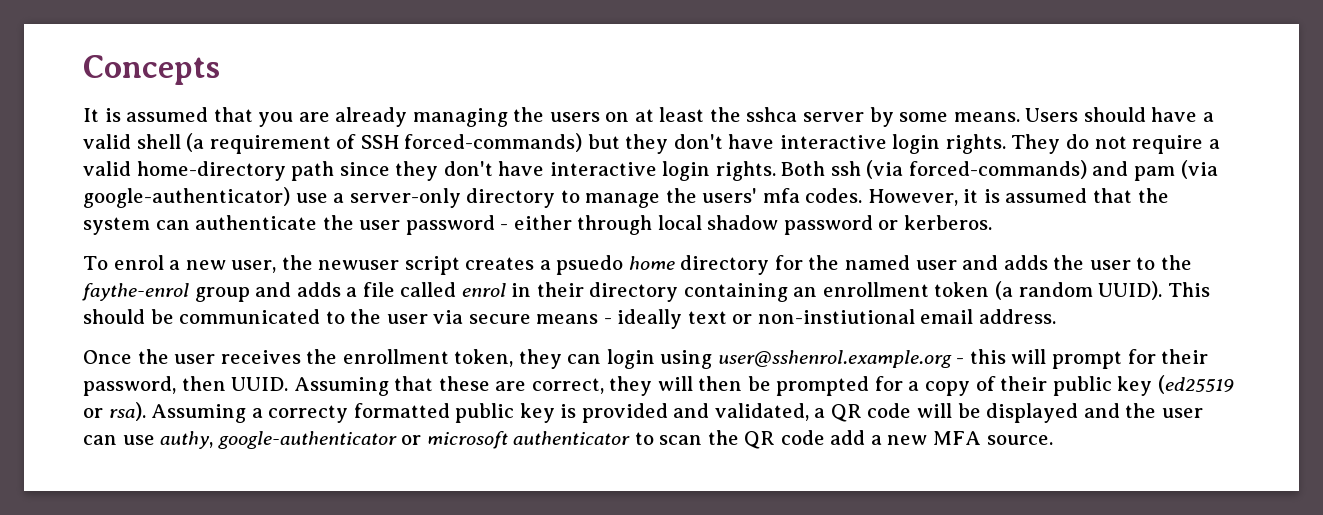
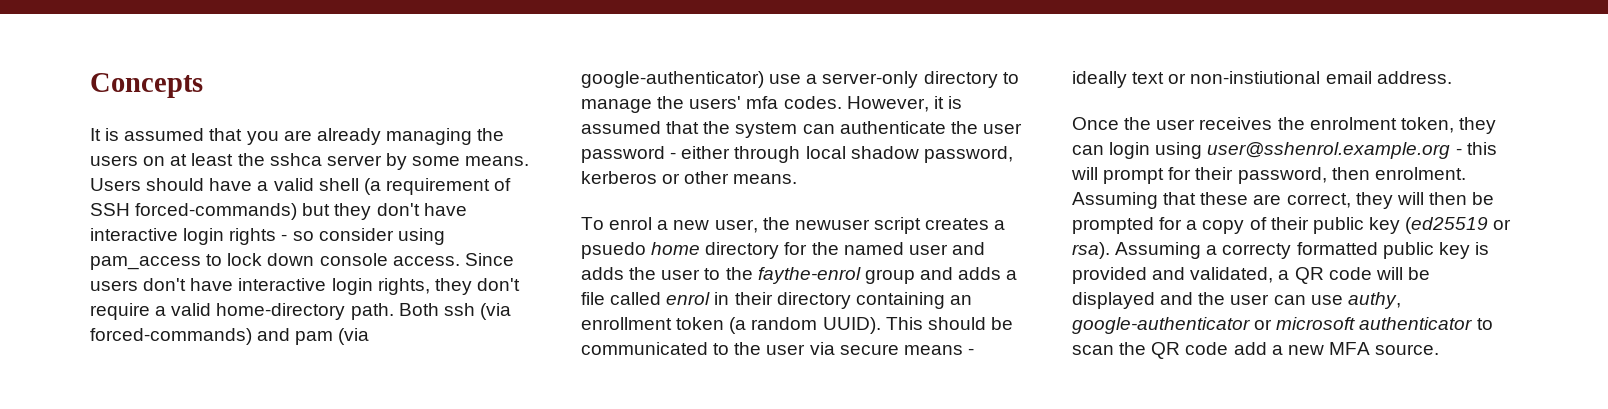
- Users should have a valid shell (a requirement of SSH forced-commands) but they don't have interactive login rights. They do not require a valid home-directory path since they don't have interactive login rights.
+ Users should have a valid shell (a requirement of SSH forced-commands) but they don't have interactive login rights - so consider using pam_access to lock down console access. Since users don't have interactive login rights, they don't require a valid home-directory path.
- However, it is assumed that the system can authenticate the user password - either through local shadow password or kerberos.
+ However, it is assumed that the system can authenticate the user password - either through local shadow password, kerberos or other means.
- Once the user receives the enrollment token, they can login using user@sshenrol.example.org - this will prompt for their password, then UUID.
+ Once the user receives the enrolment token, they can login using user@sshenrol.example.org - this will prompt for their password, then enrolment.

